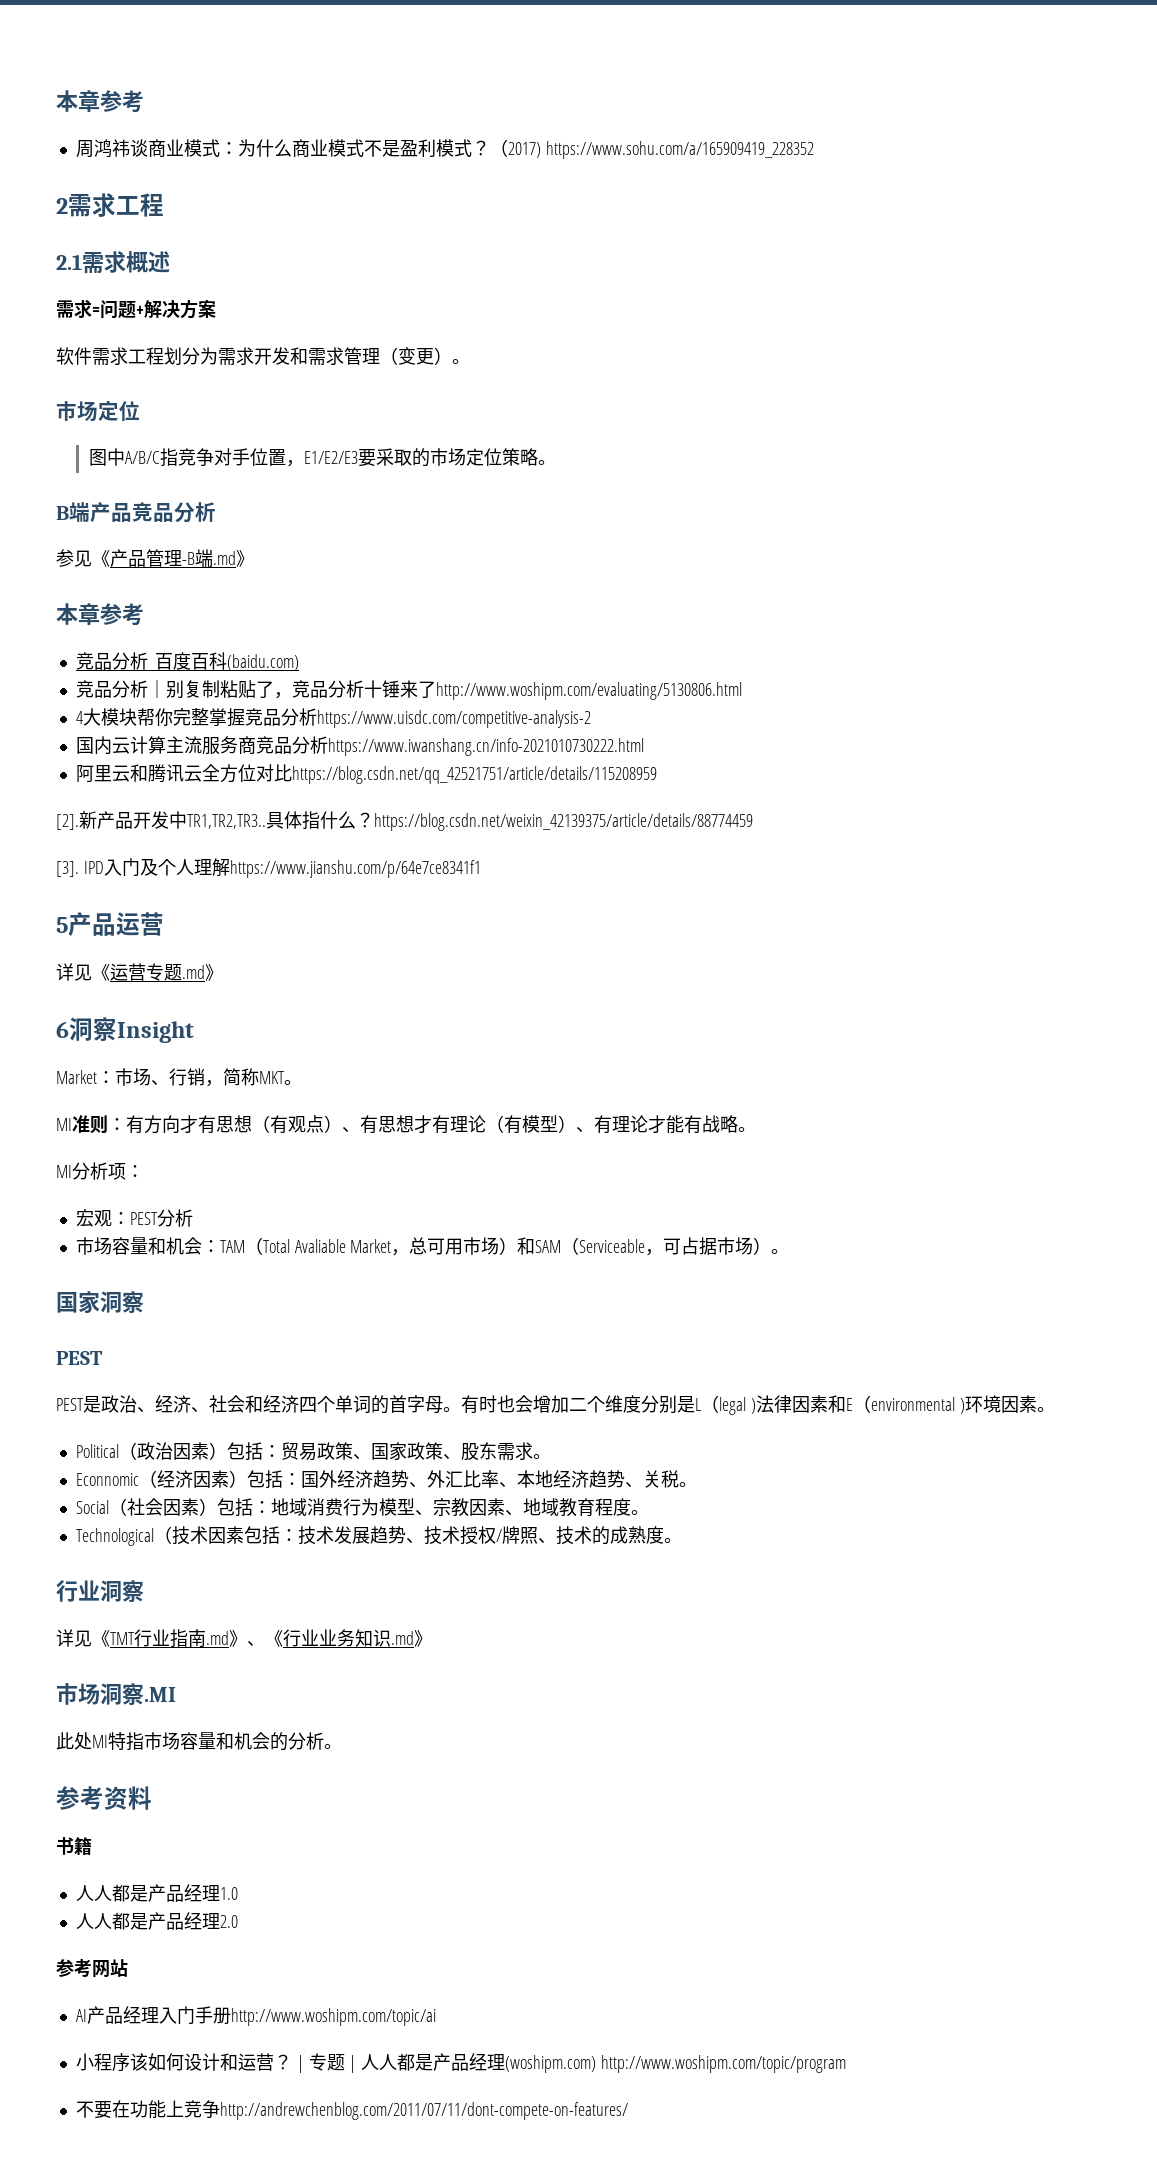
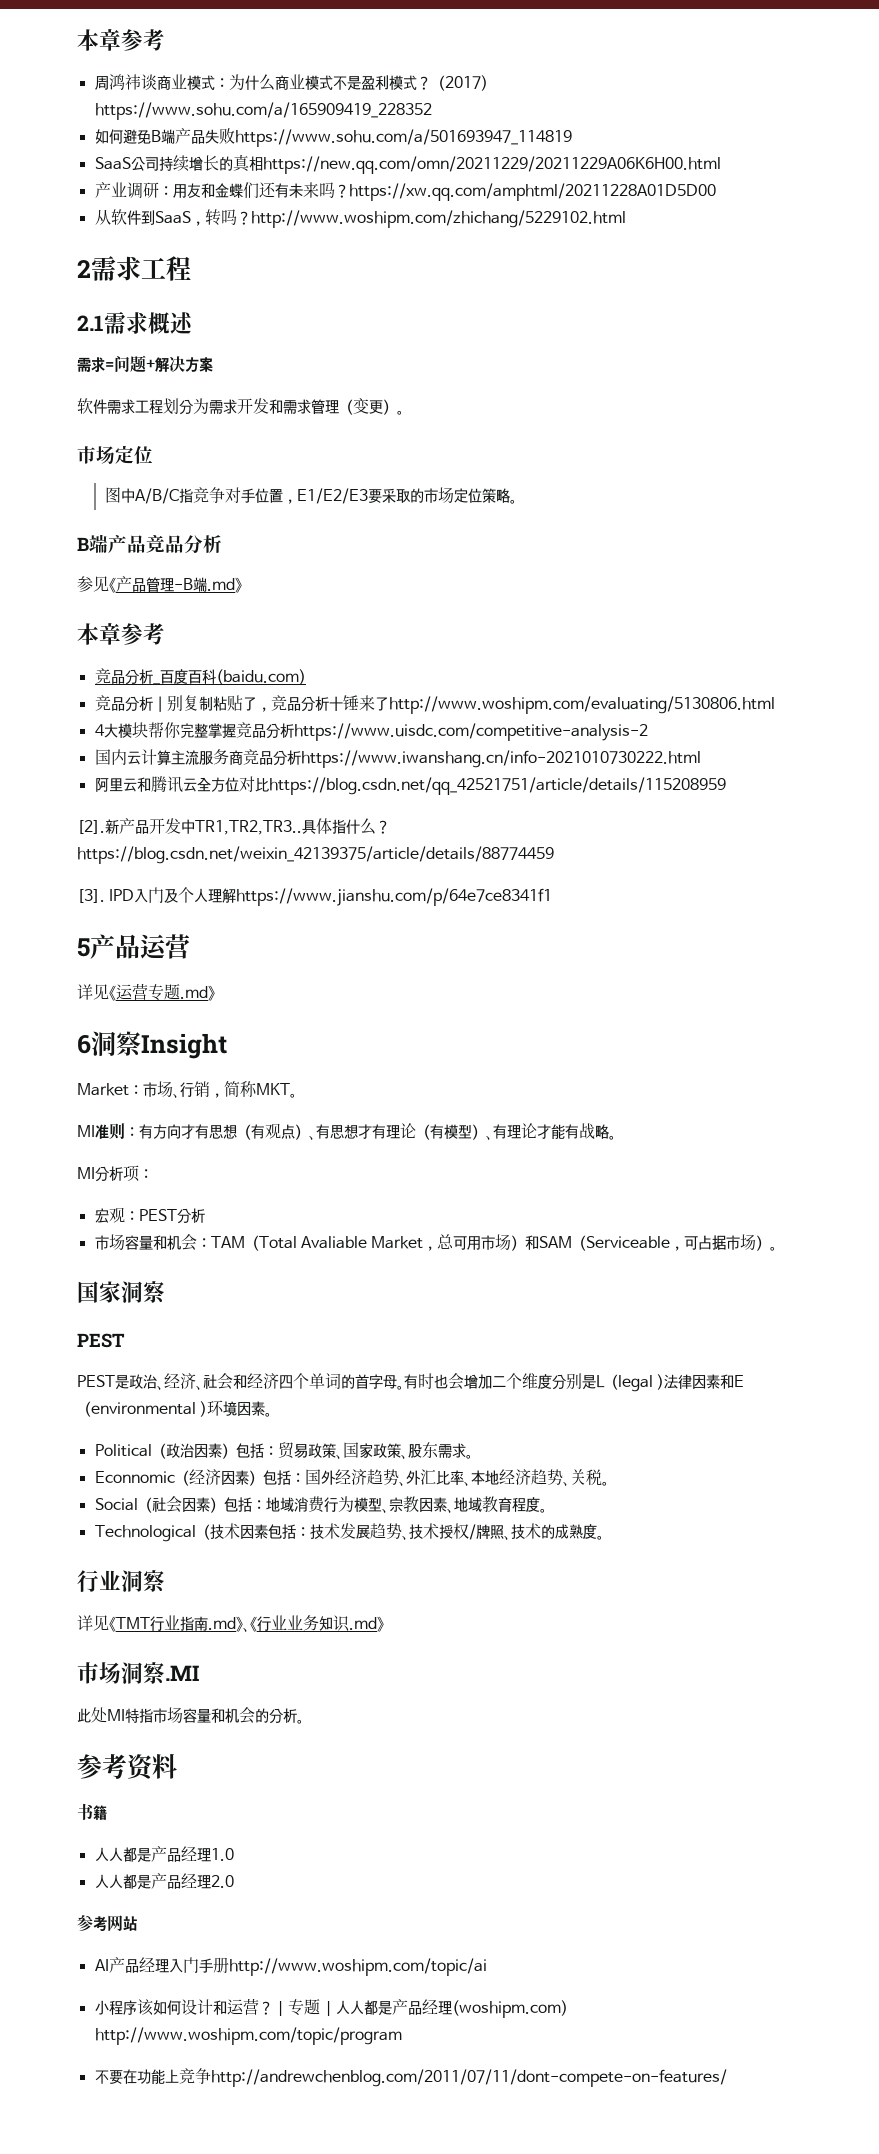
+ 如何避免B端产品失败https://www.sohu.com/a/501693947_114819
+ SaaS公司持续增长的真相https://new.qq.com/omn/20211229/20211229A06K6H00.html
+ 产业调研：用友和金蝶们还有未来吗？https://xw.qq.com/amphtml/20211228A01D5D00
+ 从软件到SaaS，转吗？http://www.woshipm.com/zhichang/5229102.html

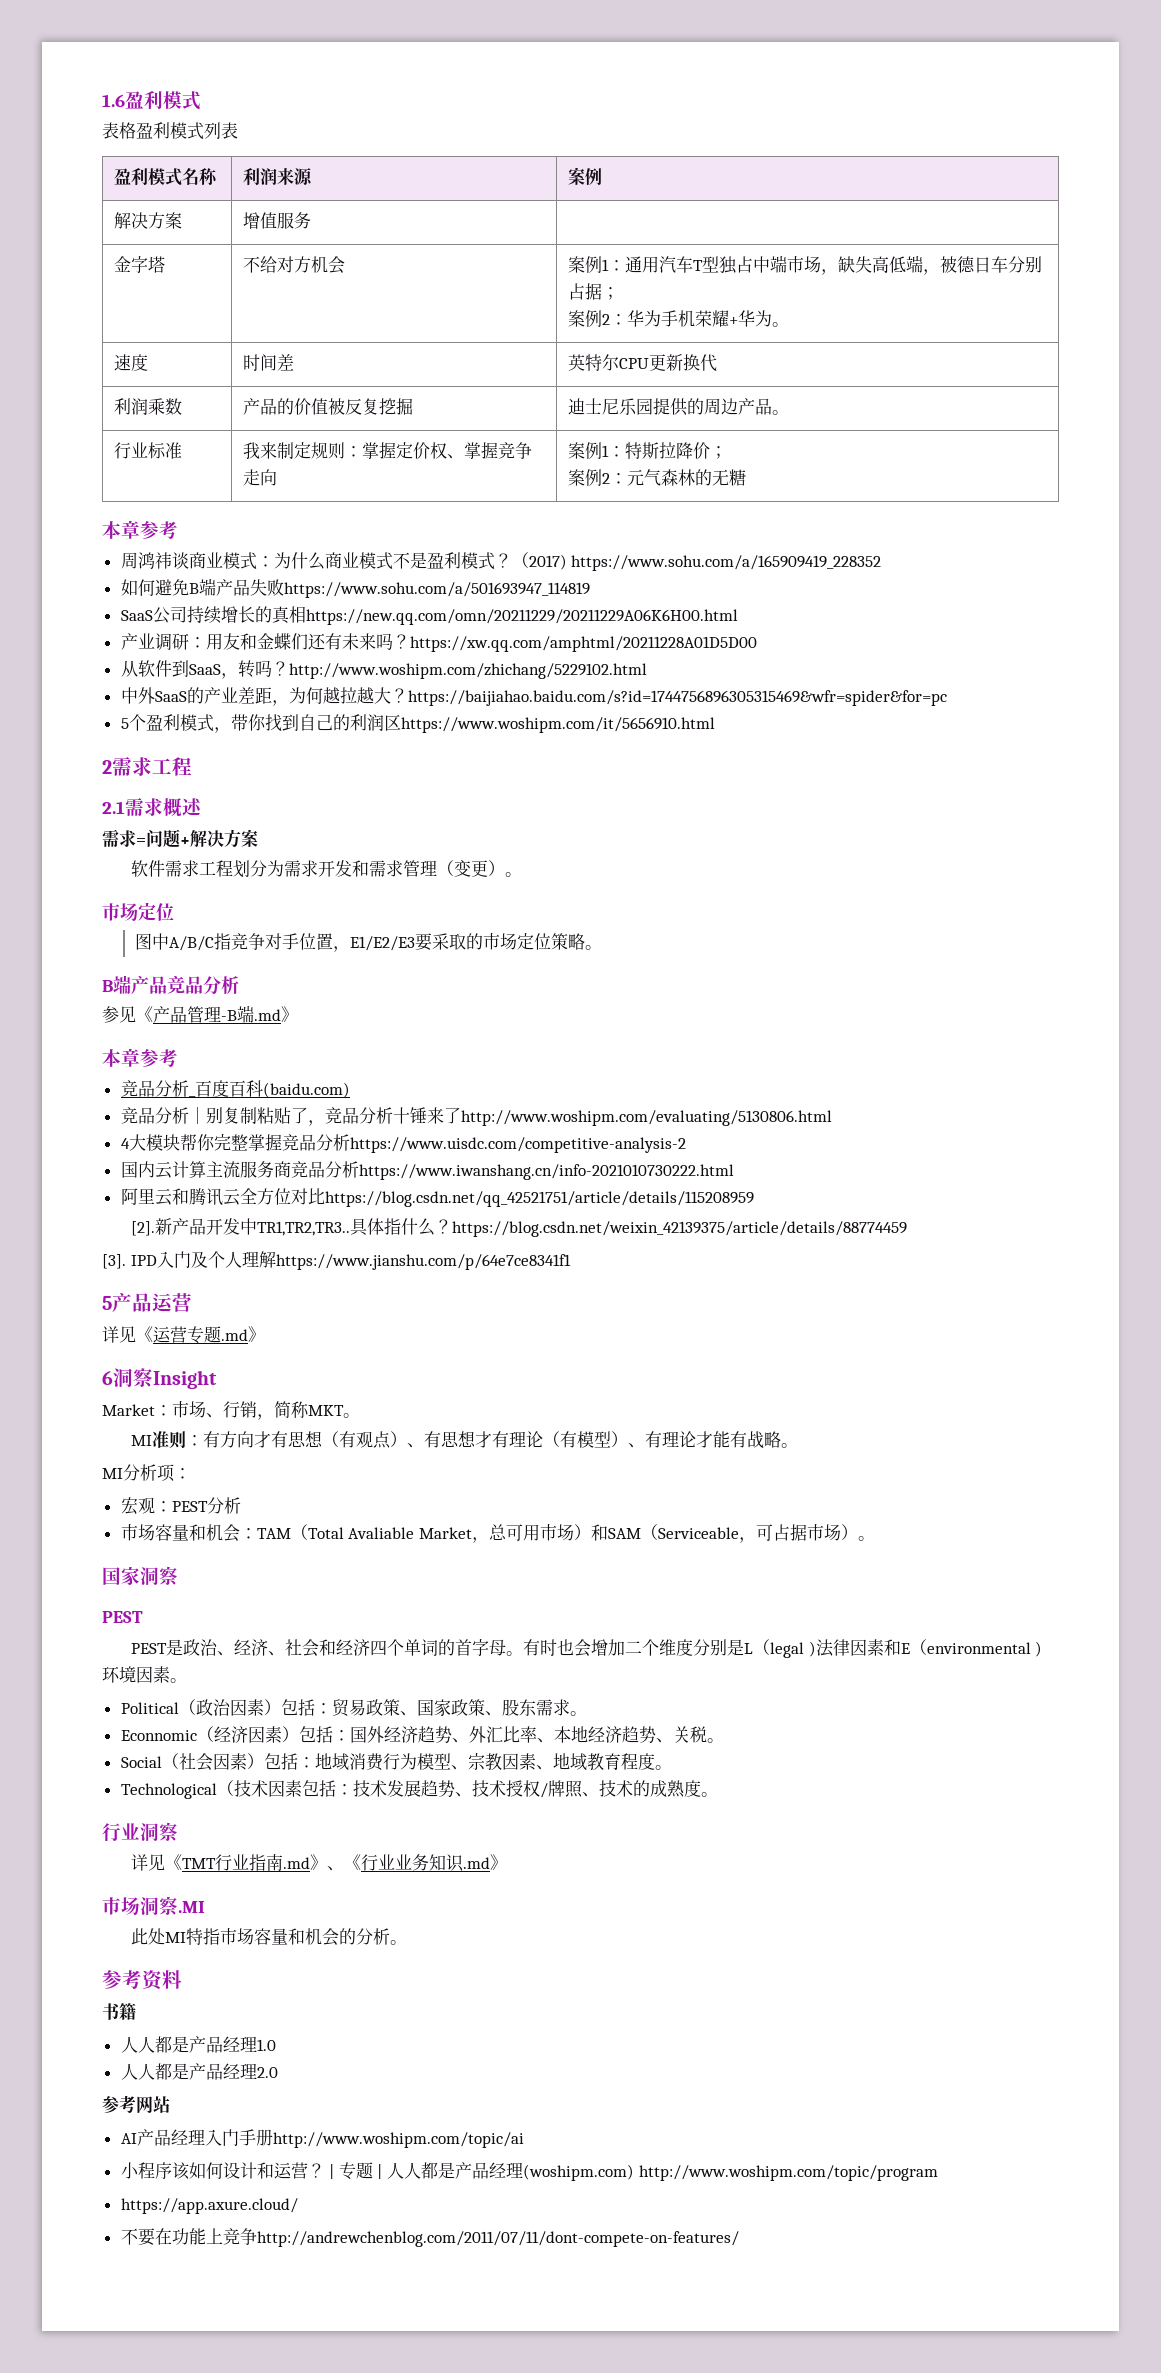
+ 1.6盈利模式
+ 表格盈利模式列表
+ 盈利模式名称 | 利润来源 | 案例
+ 解决方案 | 增值服务 |
+ 金字塔 | 不给对方机会 | 案例1：通用汽车T型独占中端市场，缺失高低端，被德日车分别占据；
+ 案例2：华为手机荣耀+华为。
+ 速度 | 时间差 | 英特尔CPU更新换代
+ 利润乘数 | 产品的价值被反复挖掘 | 迪士尼乐园提供的周边产品。
+ 行业标准 | 我来制定规则：掌握定价权、掌握竞争走向 | 案例1：特斯拉降价；
+ 案例2：元气森林的无糖
+ 中外SaaS的产业差距，为何越拉越大？https://baijiahao.baidu.com/s?id=1744756896305315469&wfr=spider&for=pc
+ 5个盈利模式，带你找到自己的利润区https://www.woshipm.com/it/5656910.html
+ https://app.axure.cloud/

